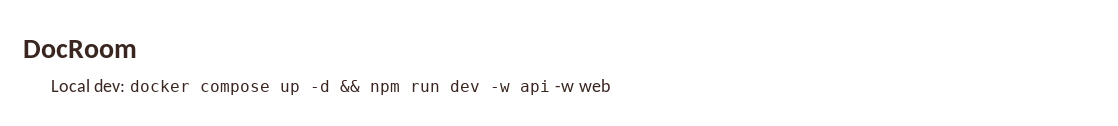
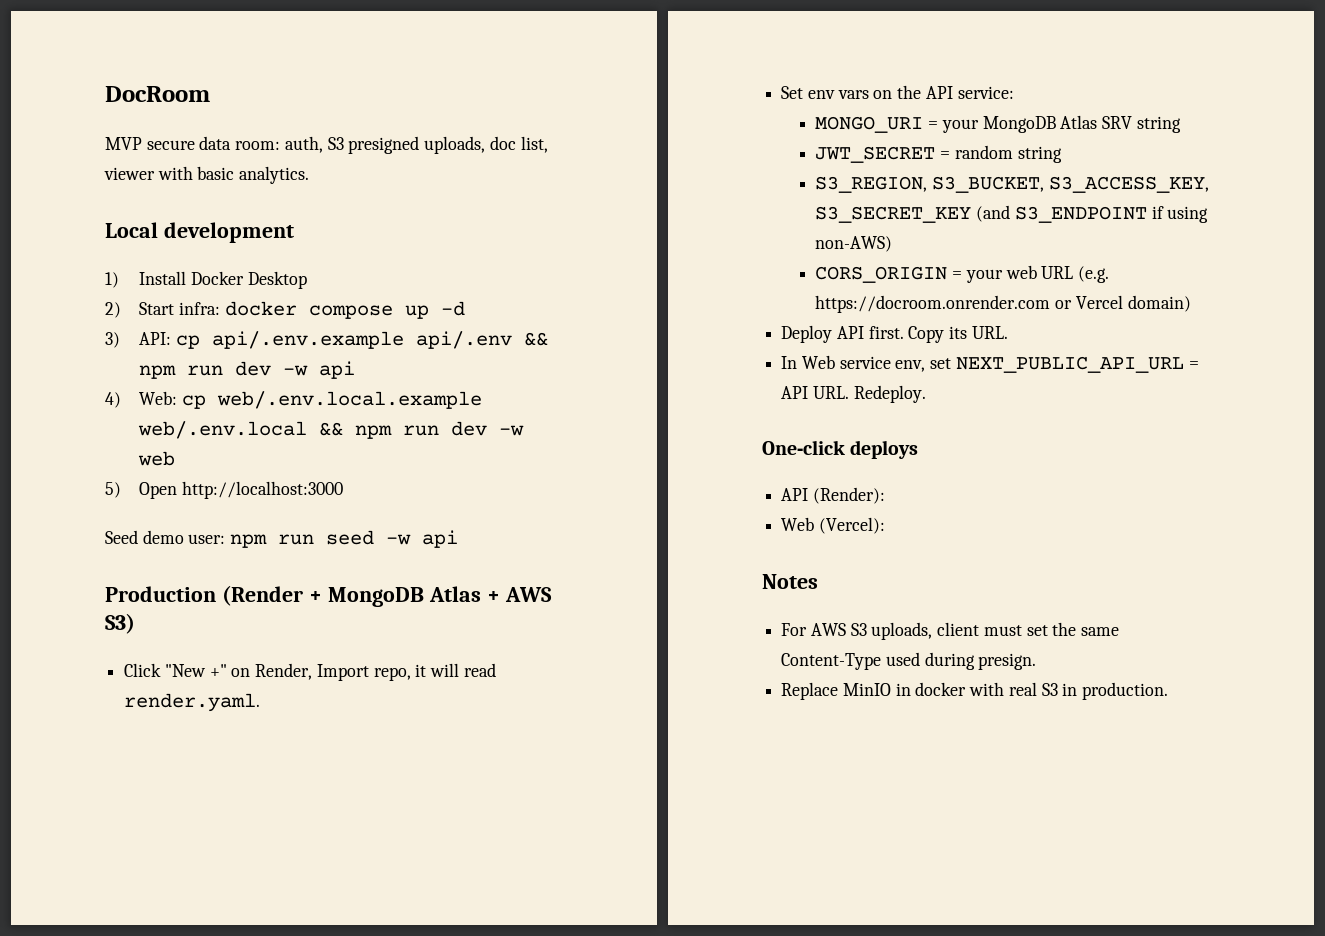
- Local dev: docker compose up -d && npm run dev -w api -w web
+ MVP secure data room: auth, S3 presigned uploads, doc list, viewer with basic analytics.
+ Local development
+ 1) Install Docker Desktop
+ 2) Start infra: docker compose up -d
+ 3) API: cp api/.env.example api/.env && npm run dev -w api
+ 4) Web: cp web/.env.local.example web/.env.local && npm run dev -w web
+ 5) Open http://localhost:3000
+ Seed demo user: npm run seed -w api
+ Production (Render + MongoDB Atlas + AWS S3)
+ Click "New +" on Render, Import repo, it will read render.yaml.
+ Set env vars on the API service:
+ MONGO_URI = your MongoDB Atlas SRV string
+ JWT_SECRET = random string
+ S3_REGION, S3_BUCKET, S3_ACCESS_KEY, S3_SECRET_KEY (and S3_ENDPOINT if using non-AWS)
+ CORS_ORIGIN = your web URL (e.g. https://docroom.onrender.com or Vercel domain)
+ Deploy API first. Copy its URL.
+ In Web service env, set NEXT_PUBLIC_API_URL = API URL. Redeploy.
+ One‑click deploys
+ API (Render):
+ Web (Vercel):
+ Notes
+ For AWS S3 uploads, client must set the same Content-Type used during presign.
+ Replace MinIO in docker with real S3 in production.

